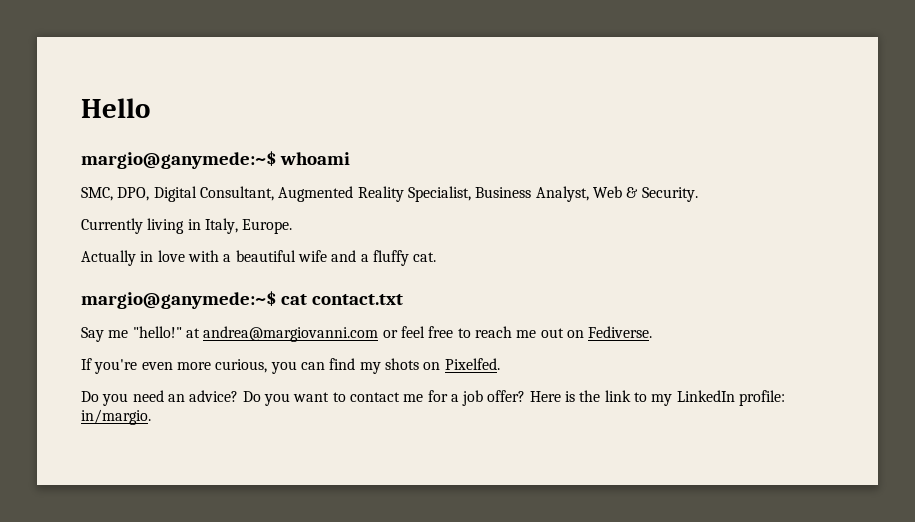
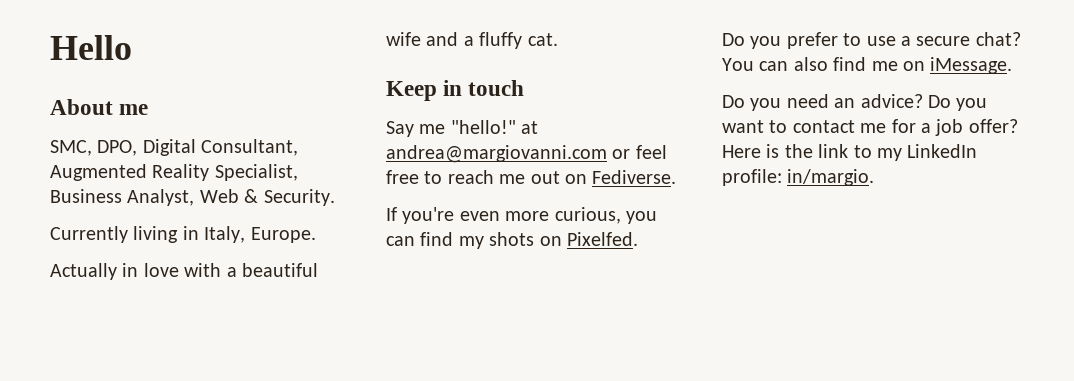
- margio@ganymede:~$ whoami
+ About me
- margio@ganymede:~$ cat contact.txt
+ Keep in touch
+ Do you prefer to use a secure chat? You can also find me on iMessage.

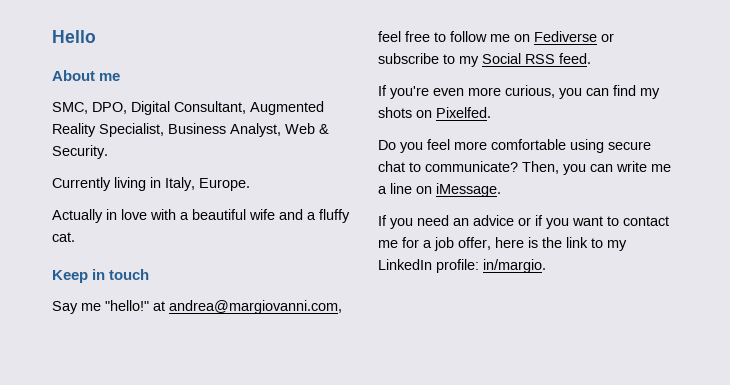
- Say me "hello!" at andrea@margiovanni.com or feel free to reach me out on Fediverse.
+ Say me "hello!" at andrea@margiovanni.com, feel free to follow me on Fediverse or subscribe to my Social RSS feed.
- Do you prefer to use a secure chat? You can also find me on iMessage.
+ Do you feel more comfortable using secure chat to communicate? Then, you can write me a line on iMessage.
- Do you need an advice? Do you want to contact me for a job offer? Here is the link to my LinkedIn profile: in/margio.
+ If you need an advice or if you want to contact me for a job offer, here is the link to my LinkedIn profile: in/margio.

